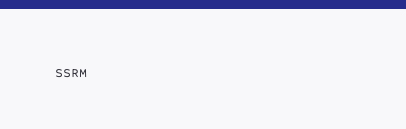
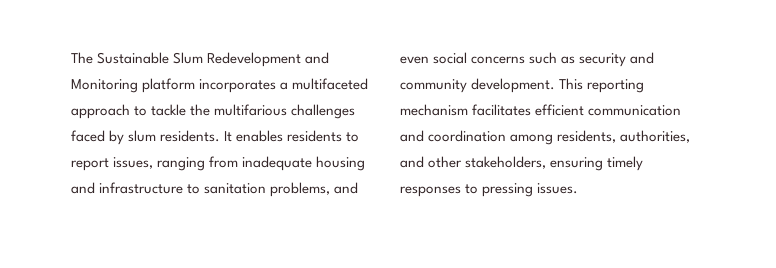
- SSRM
+ The Sustainable Slum Redevelopment and Monitoring platform incorporates a multifaceted approach to tackle the multifarious challenges faced by slum residents. It enables residents to report issues, ranging from inadequate housing and infrastructure to sanitation problems, and even social concerns such as security and community development. This reporting mechanism facilitates efficient communication and coordination among residents, authorities, and other stakeholders, ensuring timely responses to pressing issues.

